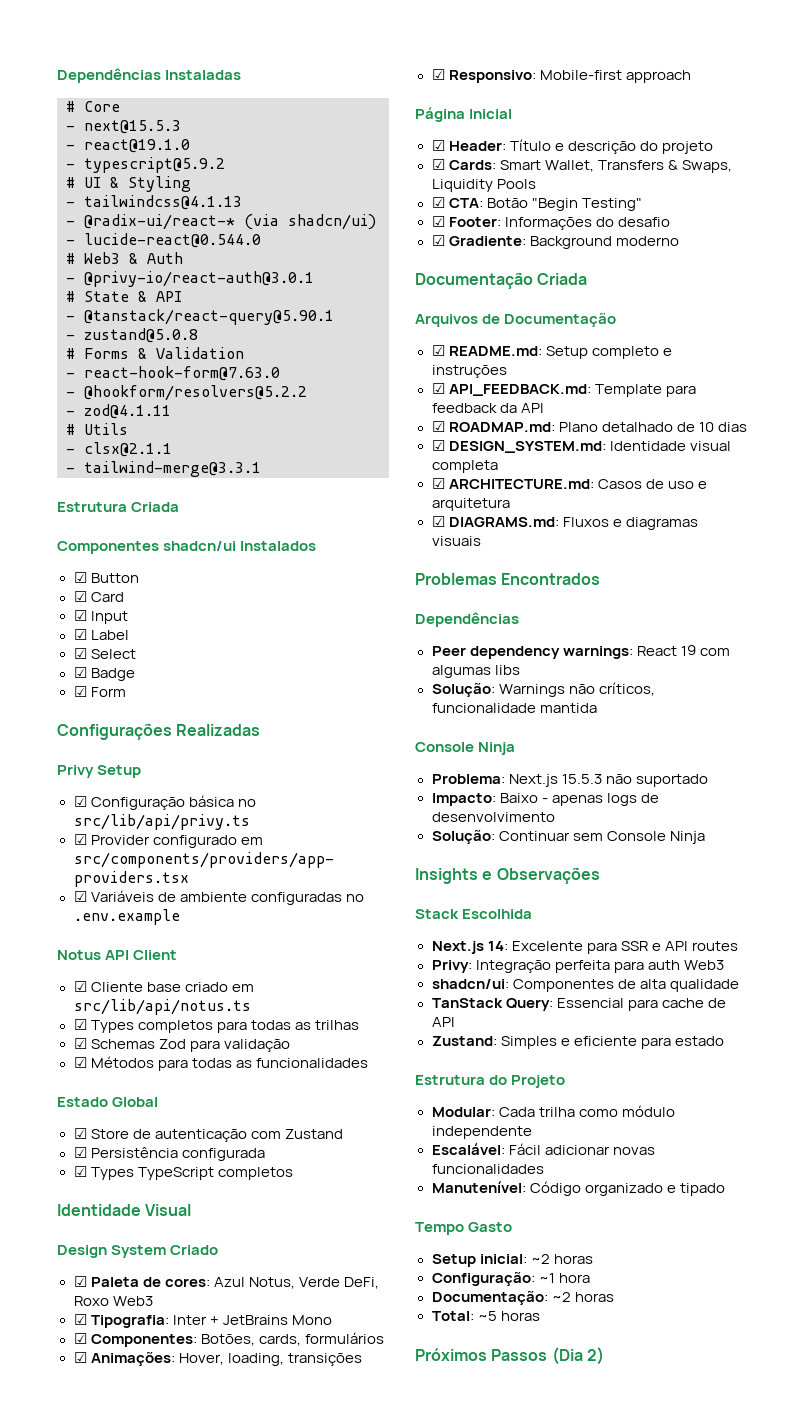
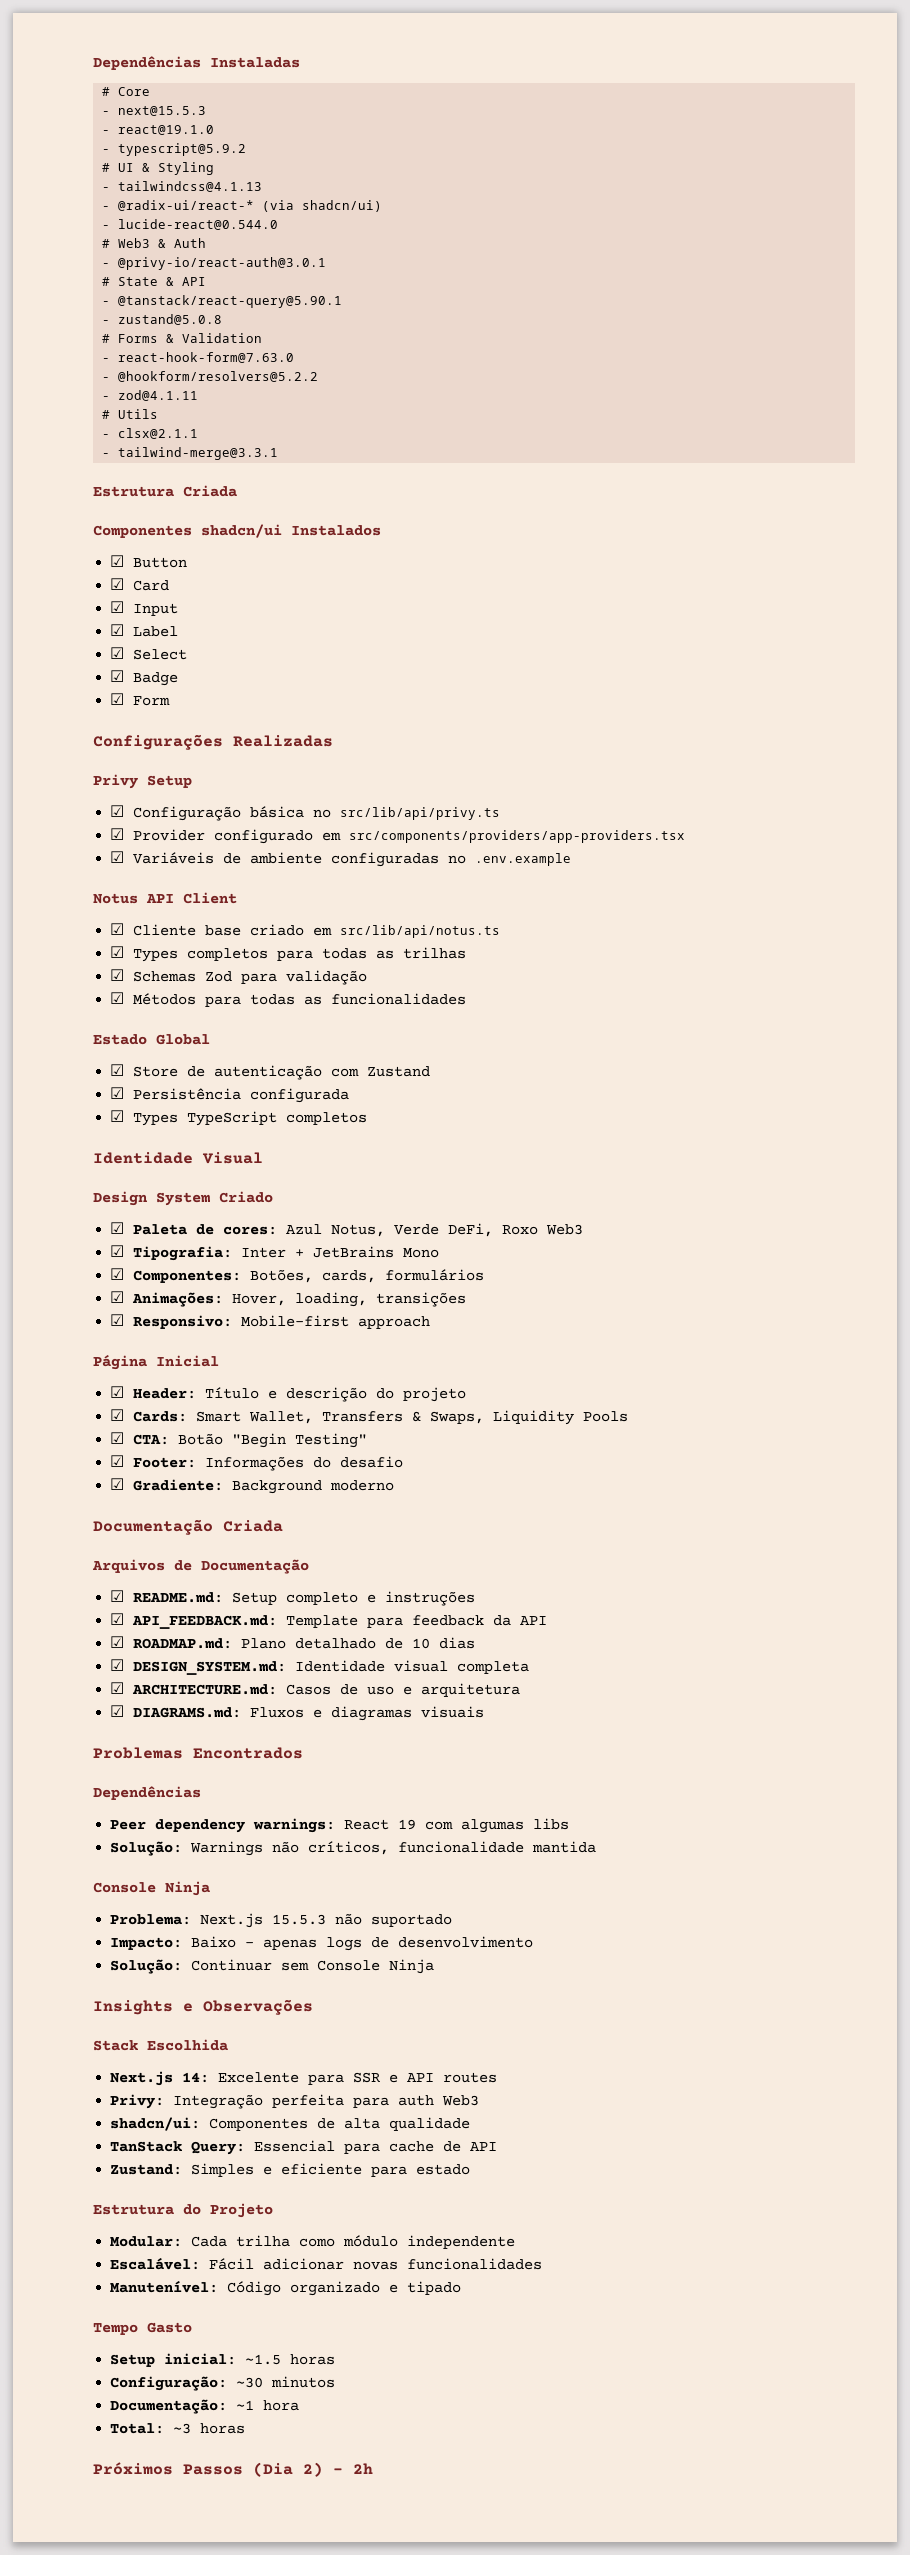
- Setup inicial: ~2 horas
+ Setup inicial: ~1.5 horas
- Configuração: ~1 hora
+ Configuração: ~30 minutos
+ Documentação: ~1 hora
- Documentação: ~2 horas
- Total: ~5 horas
+ Total: ~3 horas
- Próximos Passos (Dia 2)
+ Próximos Passos (Dia 2) - 2h

